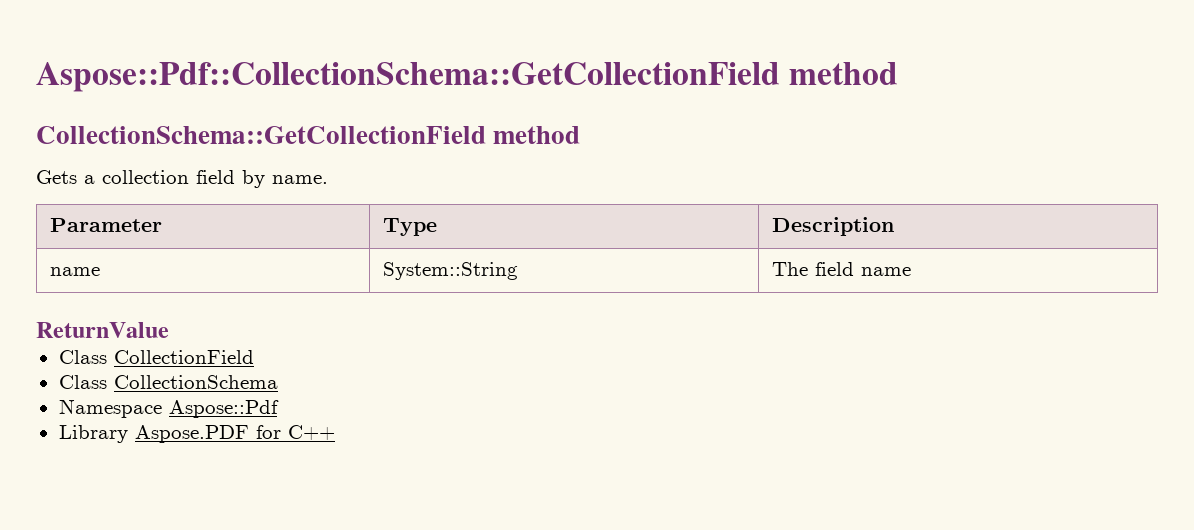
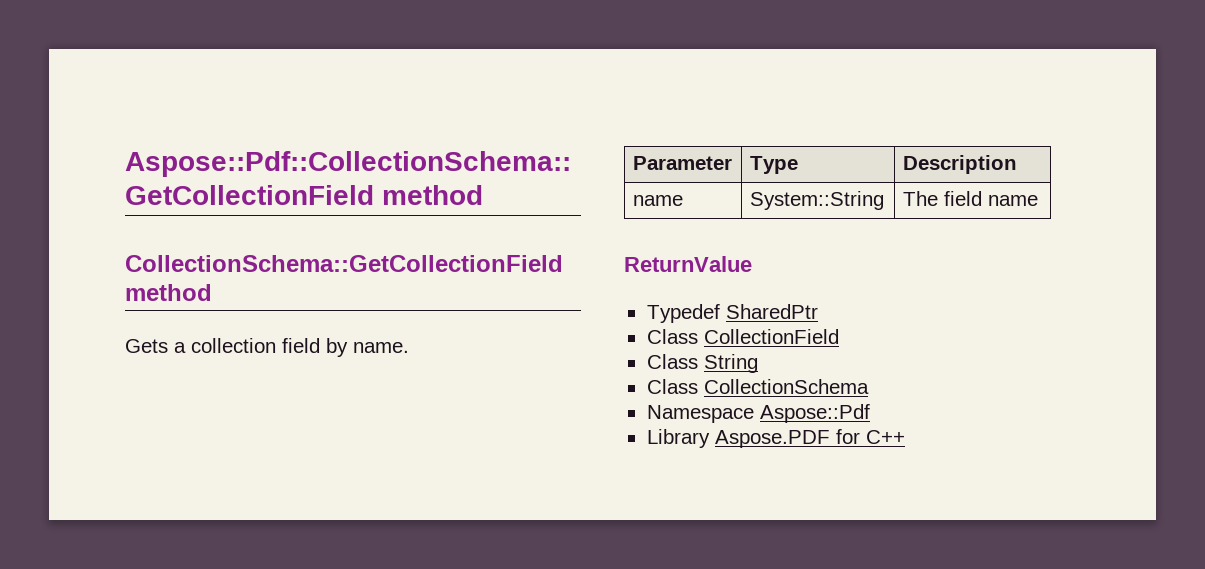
+ Typedef SharedPtr
+ Class String

